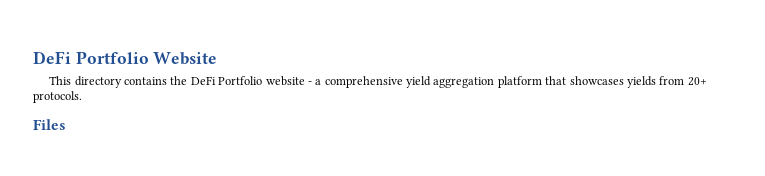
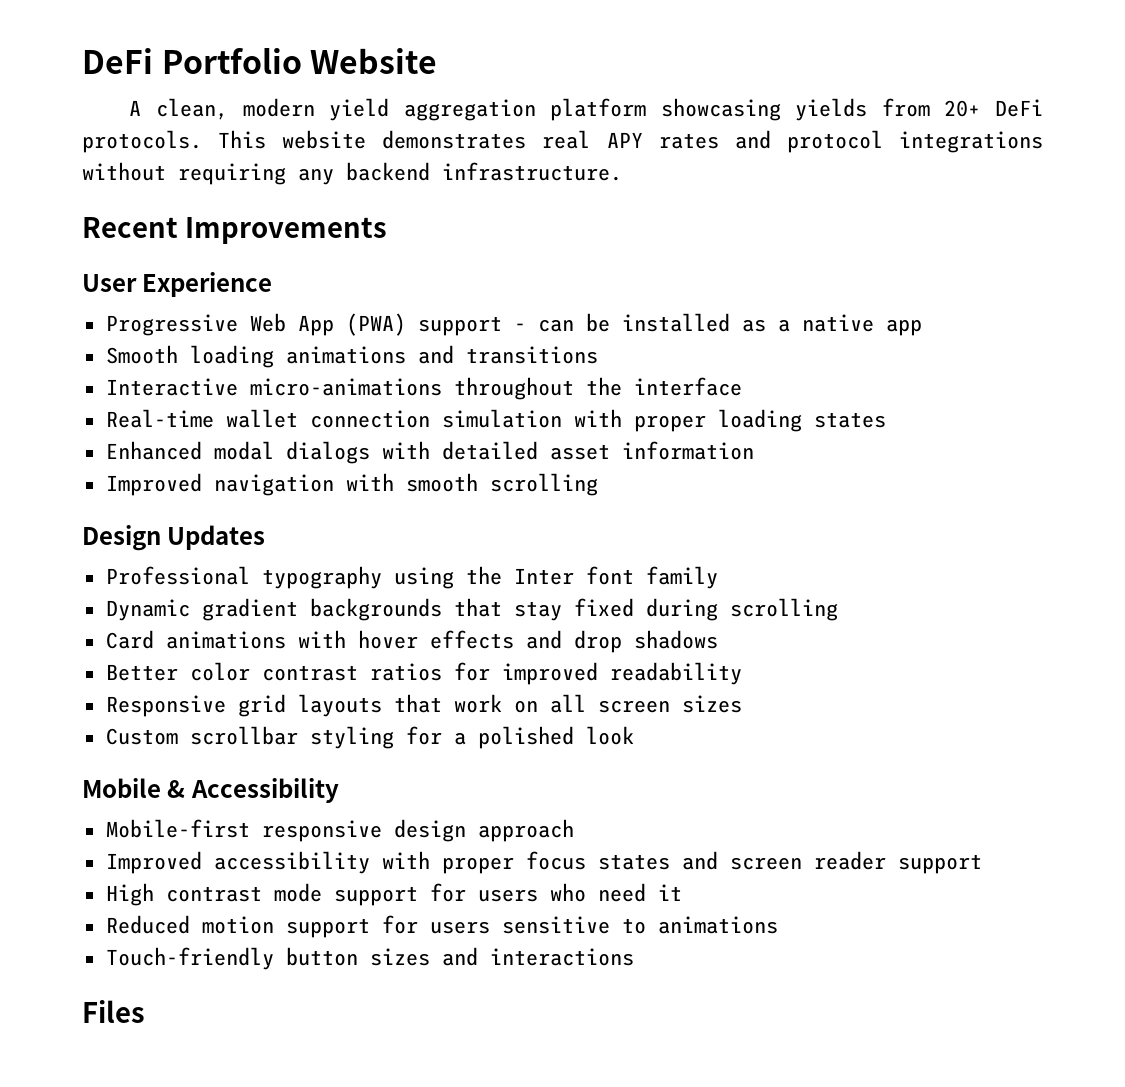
- This directory contains the DeFi Portfolio website - a comprehensive yield aggregation platform that showcases yields from 20+ protocols.
+ A clean, modern yield aggregation platform showcasing yields from 20+ DeFi protocols. This website demonstrates real APY rates and protocol integrations without requiring any backend infrastructure.
+ Recent Improvements
+ User Experience
+ Progressive Web App (PWA) support - can be installed as a native app
+ Smooth loading animations and transitions
+ Interactive micro-animations throughout the interface
+ Real-time wallet connection simulation with proper loading states
+ Enhanced modal dialogs with detailed asset information
+ Improved navigation with smooth scrolling
+ Design Updates
+ Professional typography using the Inter font family
+ Dynamic gradient backgrounds that stay fixed during scrolling
+ Card animations with hover effects and drop shadows
+ Better color contrast ratios for improved readability
+ Responsive grid layouts that work on all screen sizes
+ Custom scrollbar styling for a polished look
+ Mobile & Accessibility
+ Mobile-first responsive design approach
+ Improved accessibility with proper focus states and screen reader support
+ High contrast mode support for users who need it
+ Reduced motion support for users sensitive to animations
+ Touch-friendly button sizes and interactions

